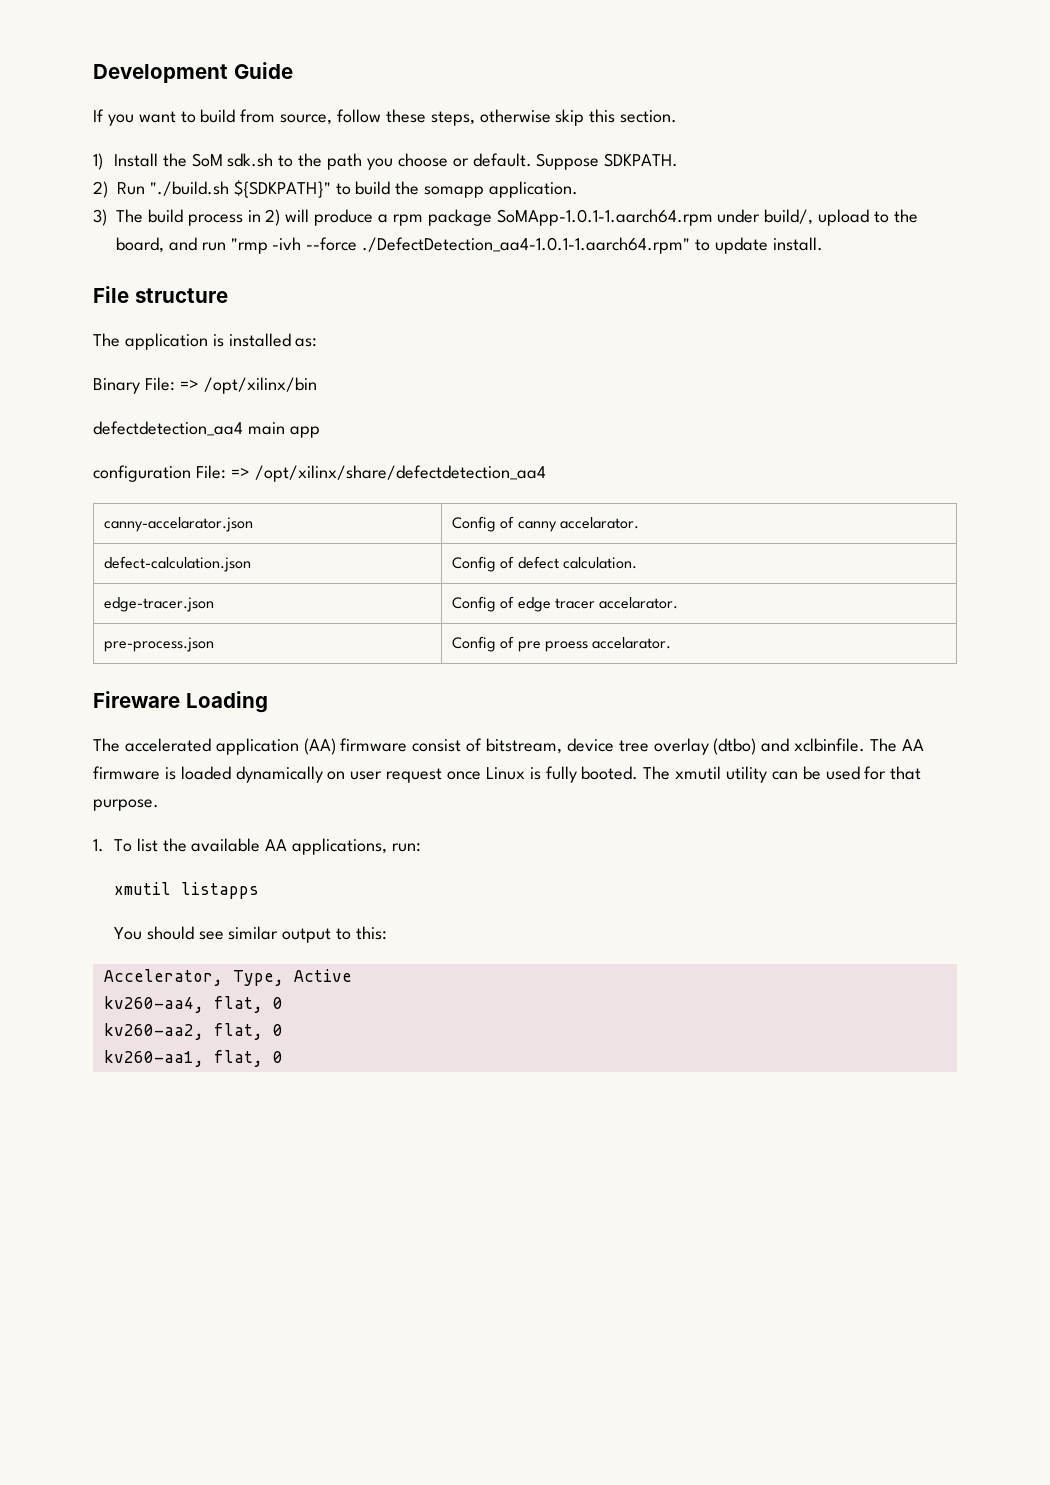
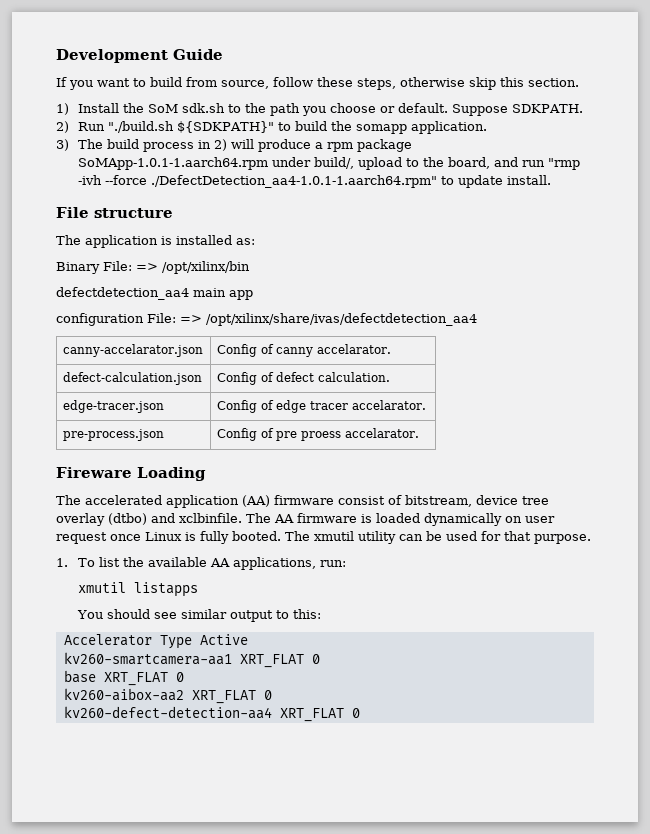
- configuration File: => /opt/xilinx/share/defectdetection_aa4
+ configuration File: => /opt/xilinx/share/ivas/defectdetection_aa4
- Accelerator, Type, Active
+ Accelerator Type Active
- kv260-aa4, flat, 0
- kv260-aa2, flat, 0
- kv260-aa1, flat, 0
+ kv260-smartcamera-aa1 XRT_FLAT 0
+ base XRT_FLAT 0
+ kv260-aibox-aa2 XRT_FLAT 0
+ kv260-defect-detection-aa4 XRT_FLAT 0

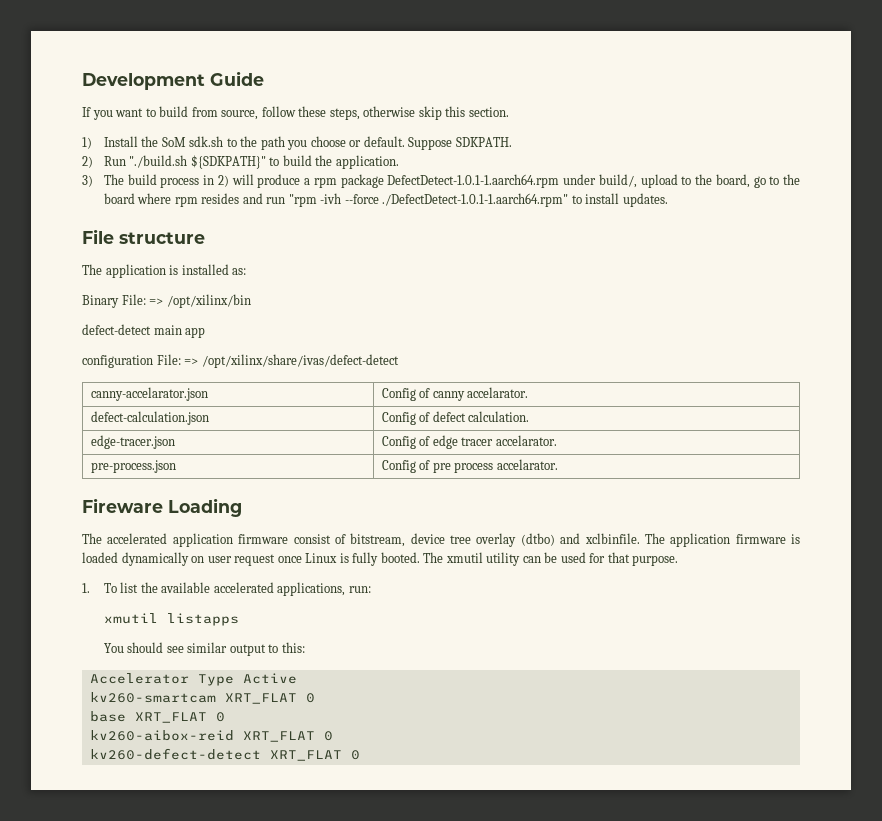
- 2) Run "./build.sh ${SDKPATH}" to build the somapp application.
+ 2) Run "./build.sh ${SDKPATH}" to build the application.
- 3) The build process in 2) will produce a rpm package SoMApp-1.0.1-1.aarch64.rpm under build/, upload to the board, and run "rmp -ivh --force ./DefectDetection_aa4-1.0.1-1.aarch64.rpm" to update install.
+ 3) The build process in 2) will produce a rpm package DefectDetect-1.0.1-1.aarch64.rpm under build/, upload to the board, go to the board where rpm resides and run "rpm -ivh --force ./DefectDetect-1.0.1-1.aarch64.rpm" to install updates.
- defectdetection_aa4 main app
+ defect-detect main app
- configuration File: => /opt/xilinx/share/ivas/defectdetection_aa4
+ configuration File: => /opt/xilinx/share/ivas/defect-detect
- pre-process.json | Config of pre proess accelarator.
+ pre-process.json | Config of pre process accelarator.
- The accelerated application (AA) firmware consist of bitstream, device tree overlay (dtbo) and xclbinfile.
+ The accelerated application firmware consist of bitstream, device tree overlay (dtbo) and xclbinfile.
- The AA firmware is loaded dynamically on user request once Linux is fully booted.
+ The application firmware is loaded dynamically on user request once Linux is fully booted.
- 1. To list the available AA applications, run:
+ 1. To list the available accelerated applications, run:
- kv260-smartcamera-aa1 XRT_FLAT 0
+ kv260-smartcam XRT_FLAT 0
- kv260-aibox-aa2 XRT_FLAT 0
- kv260-defect-detection-aa4 XRT_FLAT 0
+ kv260-aibox-reid XRT_FLAT 0
+ kv260-defect-detect XRT_FLAT 0

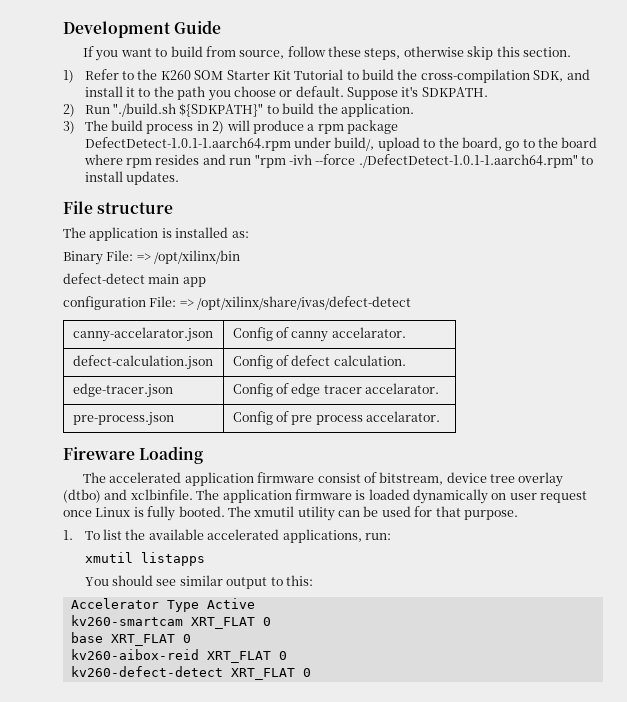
- 1) Install the SoM sdk.sh to the path you choose or default.
+ 1) Refer to the K260 SOM Starter Kit Tutorial to build the cross-compilation SDK, and install it to the path you choose or default.
- Suppose SDKPATH.
+ Suppose it's SDKPATH.

